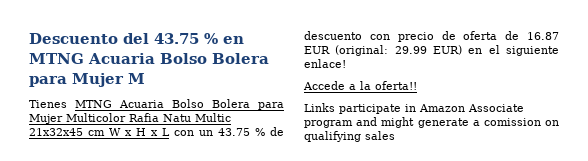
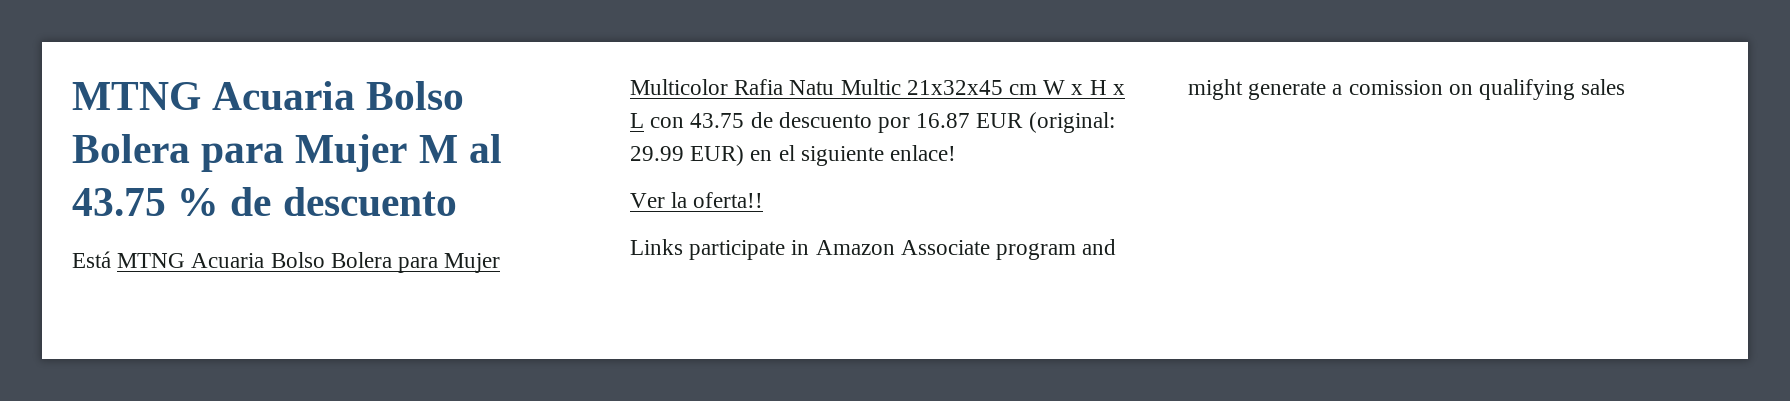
- Descuento del 43.75 % en MTNG Acuaria Bolso Bolera para Mujer M
- Tienes MTNG Acuaria Bolso Bolera para Mujer Multicolor Rafia Natu Multic 21x32x45 cm W x H x L con un 43.75 % de descuento con precio de oferta de 16.87 EUR (original: 29.99 EUR) en el siguiente enlace!
+ MTNG Acuaria Bolso Bolera para Mujer M al 43.75 % de descuento
+ Está MTNG Acuaria Bolso Bolera para Mujer Multicolor Rafia Natu Multic 21x32x45 cm W x H x L con 43.75 de descuento por 16.87 EUR (original: 29.99 EUR) en el siguiente enlace!
- Accede a la oferta!!
+ Ver la oferta!!

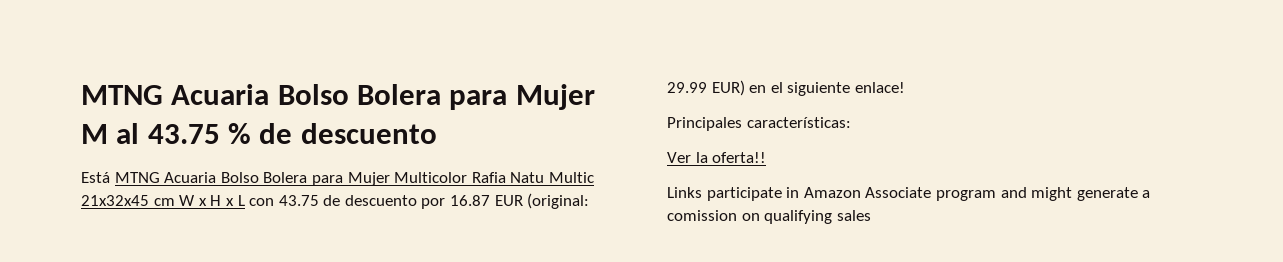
+ Principales características:

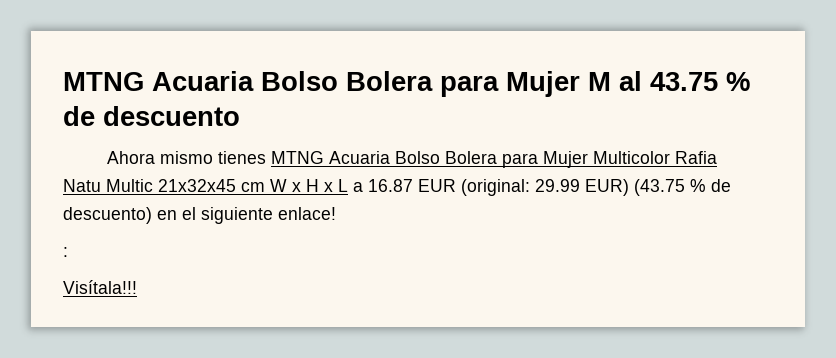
- Está MTNG Acuaria Bolso Bolera para Mujer Multicolor Rafia Natu Multic 21x32x45 cm W x H x L con 43.75 de descuento por 16.87 EUR (original: 29.99 EUR) en el siguiente enlace!
+ Ahora mismo tienes MTNG Acuaria Bolso Bolera para Mujer Multicolor Rafia Natu Multic 21x32x45 cm W x H x L a 16.87 EUR (original: 29.99 EUR) (43.75 % de descuento) en el siguiente enlace!
- Principales características:
- Ver la oferta!!
- Links participate in Amazon Associate program and might generate a comission on qualifying sales
+ :
+ Visítala!!!

